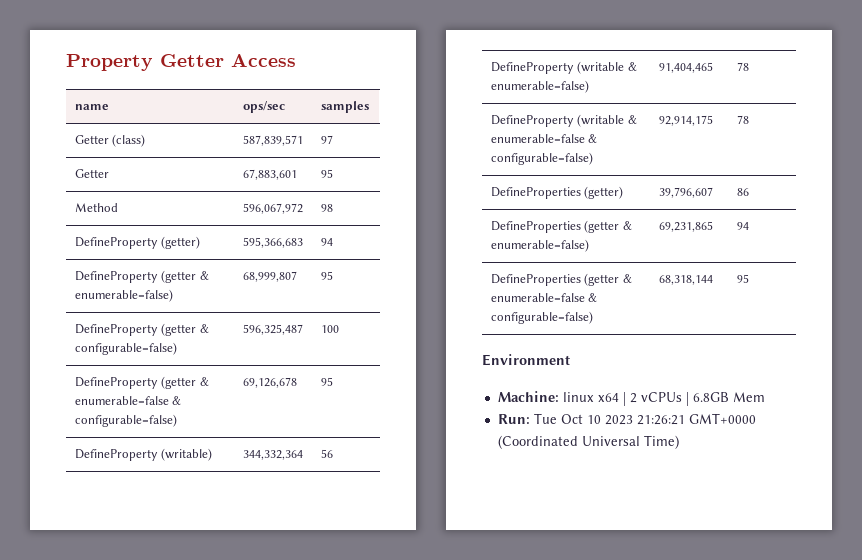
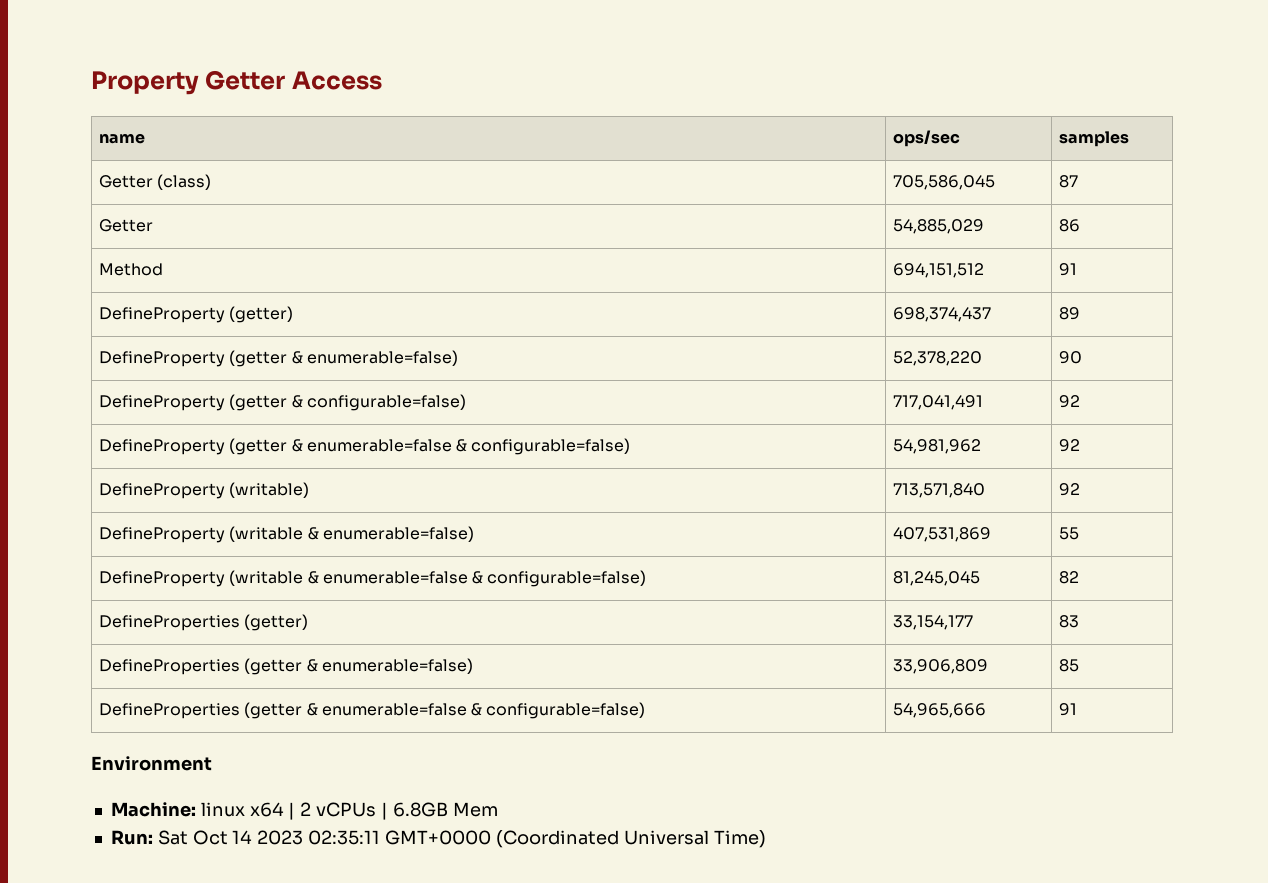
- Getter (class) | 587,839,571 | 97
+ Getter (class) | 705,586,045 | 87
- Getter | 67,883,601 | 95
+ Getter | 54,885,029 | 86
- Method | 596,067,972 | 98
+ Method | 694,151,512 | 91
- DefineProperty (getter) | 595,366,683 | 94
+ DefineProperty (getter) | 698,374,437 | 89
- DefineProperty (getter & enumerable=false) | 68,999,807 | 95
+ DefineProperty (getter & enumerable=false) | 52,378,220 | 90
- DefineProperty (getter & configurable=false) | 596,325,487 | 100
+ DefineProperty (getter & configurable=false) | 717,041,491 | 92
- DefineProperty (getter & enumerable=false & configurable=false) | 69,126,678 | 95
+ DefineProperty (getter & enumerable=false & configurable=false) | 54,981,962 | 92
- DefineProperty (writable) | 344,332,364 | 56
+ DefineProperty (writable) | 713,571,840 | 92
- DefineProperty (writable & enumerable=false) | 91,404,465 | 78
+ DefineProperty (writable & enumerable=false) | 407,531,869 | 55
- DefineProperty (writable & enumerable=false & configurable=false) | 92,914,175 | 78
+ DefineProperty (writable & enumerable=false & configurable=false) | 81,245,045 | 82
- DefineProperties (getter) | 39,796,607 | 86
+ DefineProperties (getter) | 33,154,177 | 83
- DefineProperties (getter & enumerable=false) | 69,231,865 | 94
+ DefineProperties (getter & enumerable=false) | 33,906,809 | 85
- DefineProperties (getter & enumerable=false & configurable=false) | 68,318,144 | 95
+ DefineProperties (getter & enumerable=false & configurable=false) | 54,965,666 | 91
- Run: Tue Oct 10 2023 21:26:21 GMT+0000 (Coordinated Universal Time)
+ Run: Sat Oct 14 2023 02:35:11 GMT+0000 (Coordinated Universal Time)

